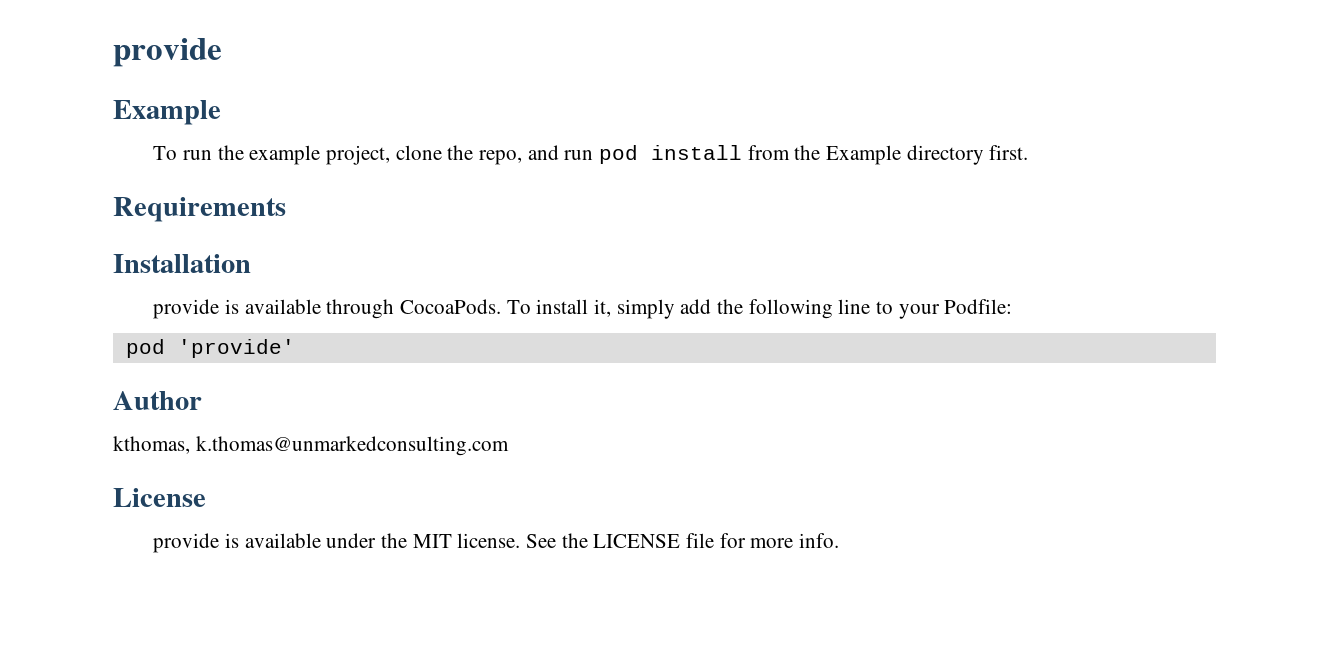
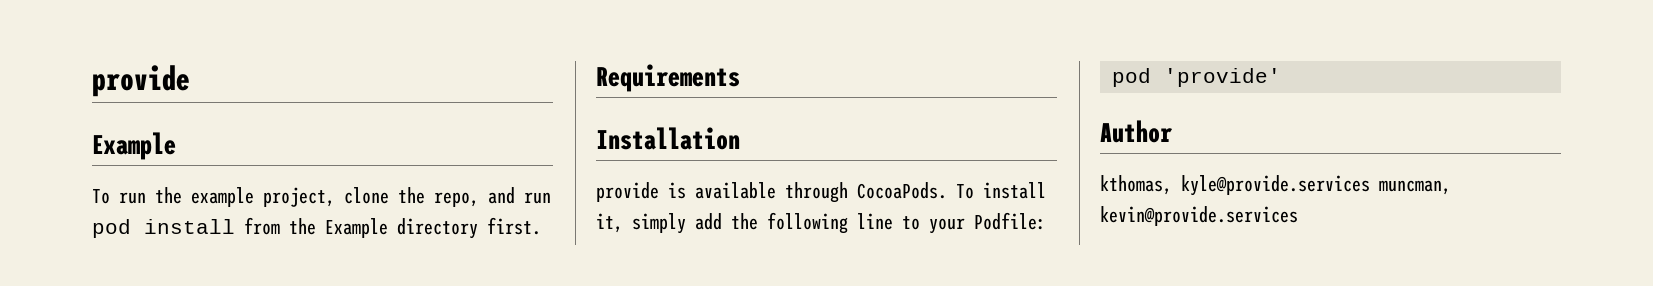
- kthomas, k.thomas@unmarkedconsulting.com
- License
- provide is available under the MIT license. See the LICENSE file for more info.
+ kthomas, kyle@provide.services muncman, kevin@provide.services

